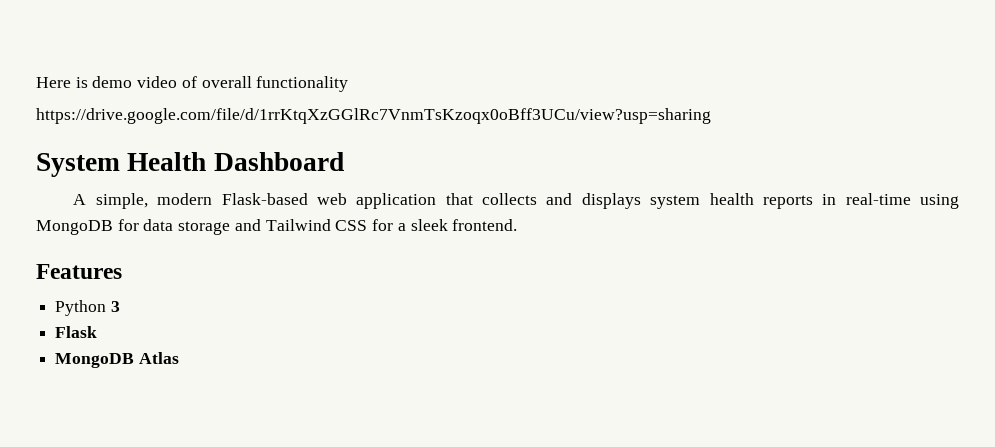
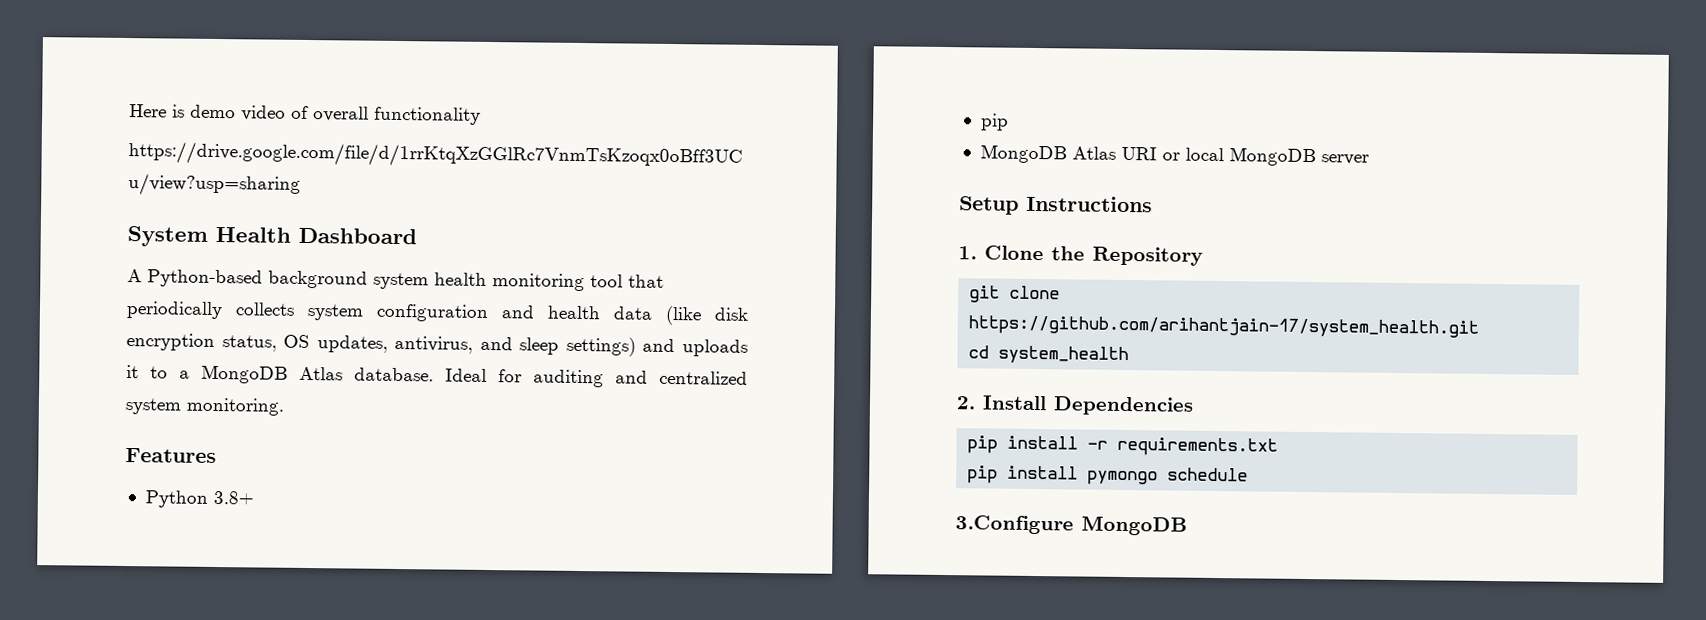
- A simple, modern Flask-based web application that collects and displays system health reports in real-time using MongoDB for data storage and Tailwind CSS for a sleek frontend.
+ A Python-based background system health monitoring tool that periodically collects system configuration and health data (like disk encryption status, OS updates, antivirus, and sleep settings) and uploads it to a MongoDB Atlas database. Ideal for auditing and centralized system monitoring.
- Python 3
- Flask
- MongoDB Atlas
+ Python 3.8+
+ pip
+ MongoDB Atlas URI or local MongoDB server
+ Setup Instructions
+ 1. Clone the Repository
+ git clone https://github.com/arihantjain-17/system_health.git
+ cd system_health
+ 2. Install Dependencies
+ pip install -r requirements.txt
+ pip install pymongo schedule
+ 3.Configure MongoDB

